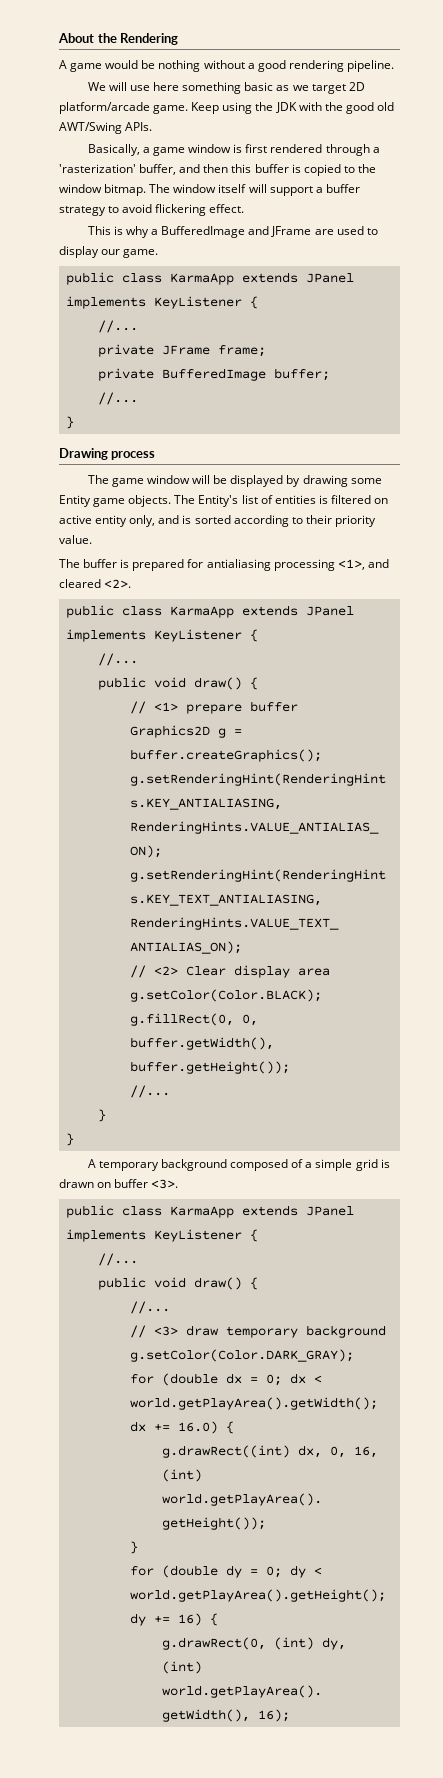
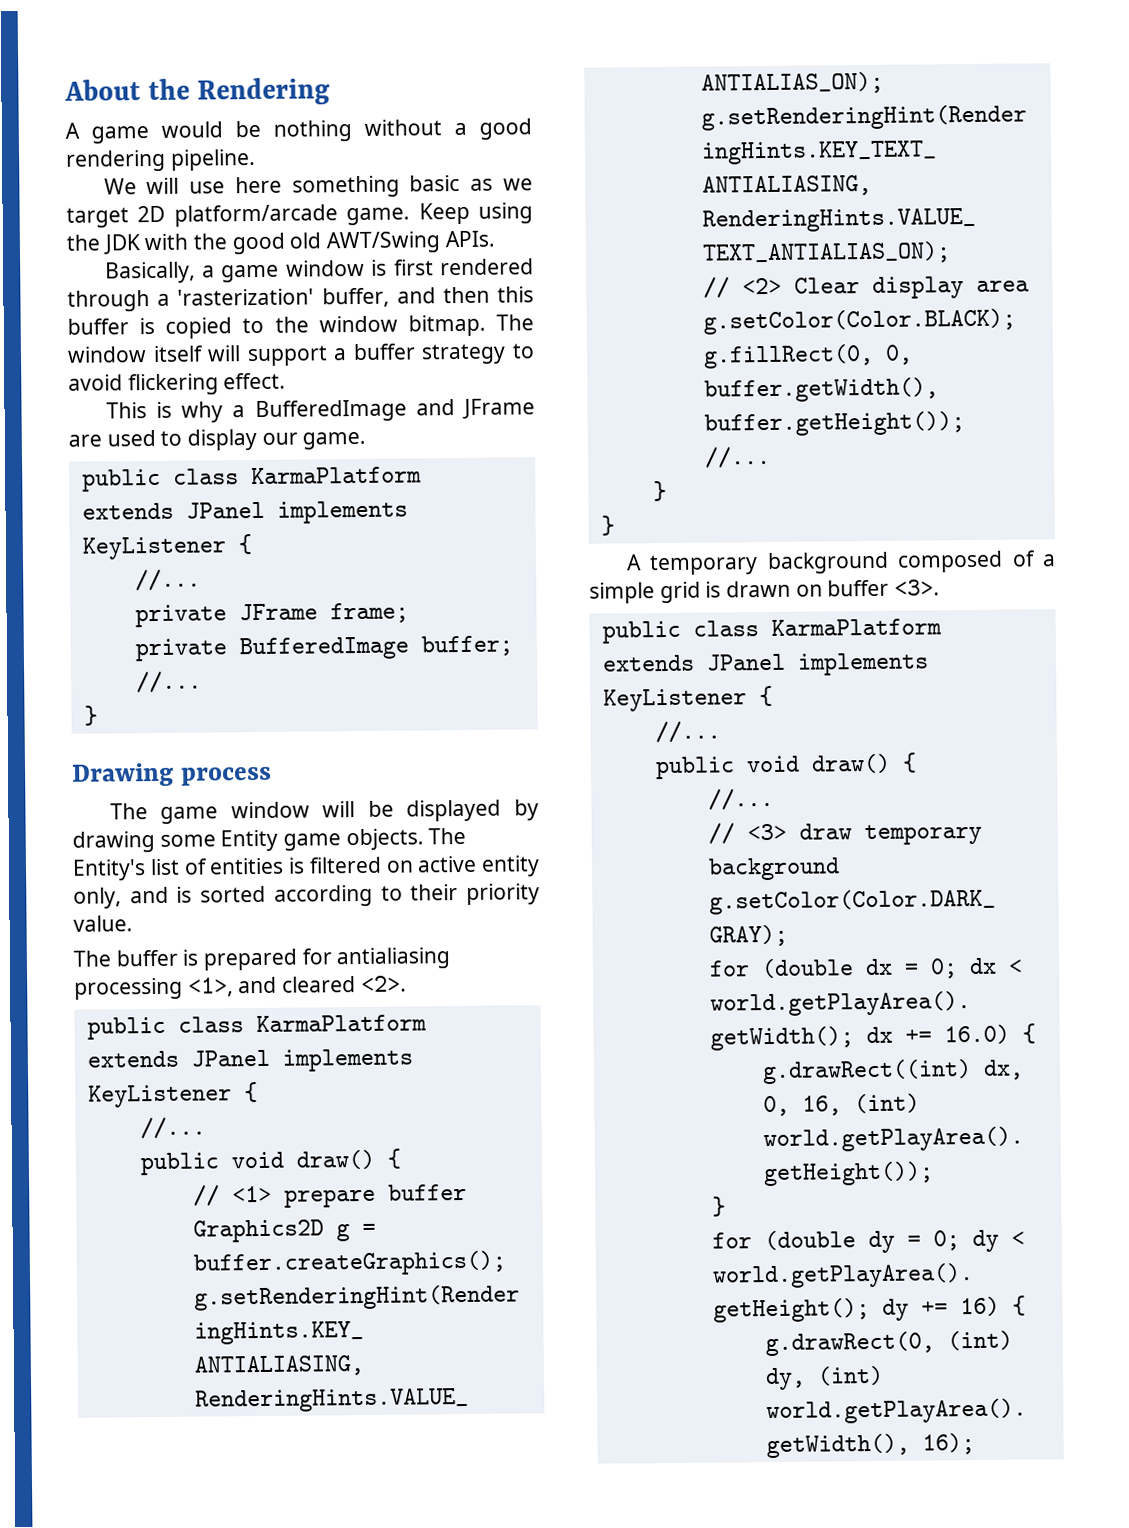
  This is why a BufferedImage and JFrame are used to display our game.
- public class KarmaApp extends JPanel implements KeyListener {
+ public class KarmaPlatform extends JPanel implements KeyListener {
  The buffer is prepared for antialiasing processing <1>, and cleared <2>.
- public class KarmaApp extends JPanel implements KeyListener {
+ public class KarmaPlatform extends JPanel implements KeyListener {
  A temporary background composed of a simple grid is drawn on buffer <3>.
- public class KarmaApp extends JPanel implements KeyListener {
+ public class KarmaPlatform extends JPanel implements KeyListener {

